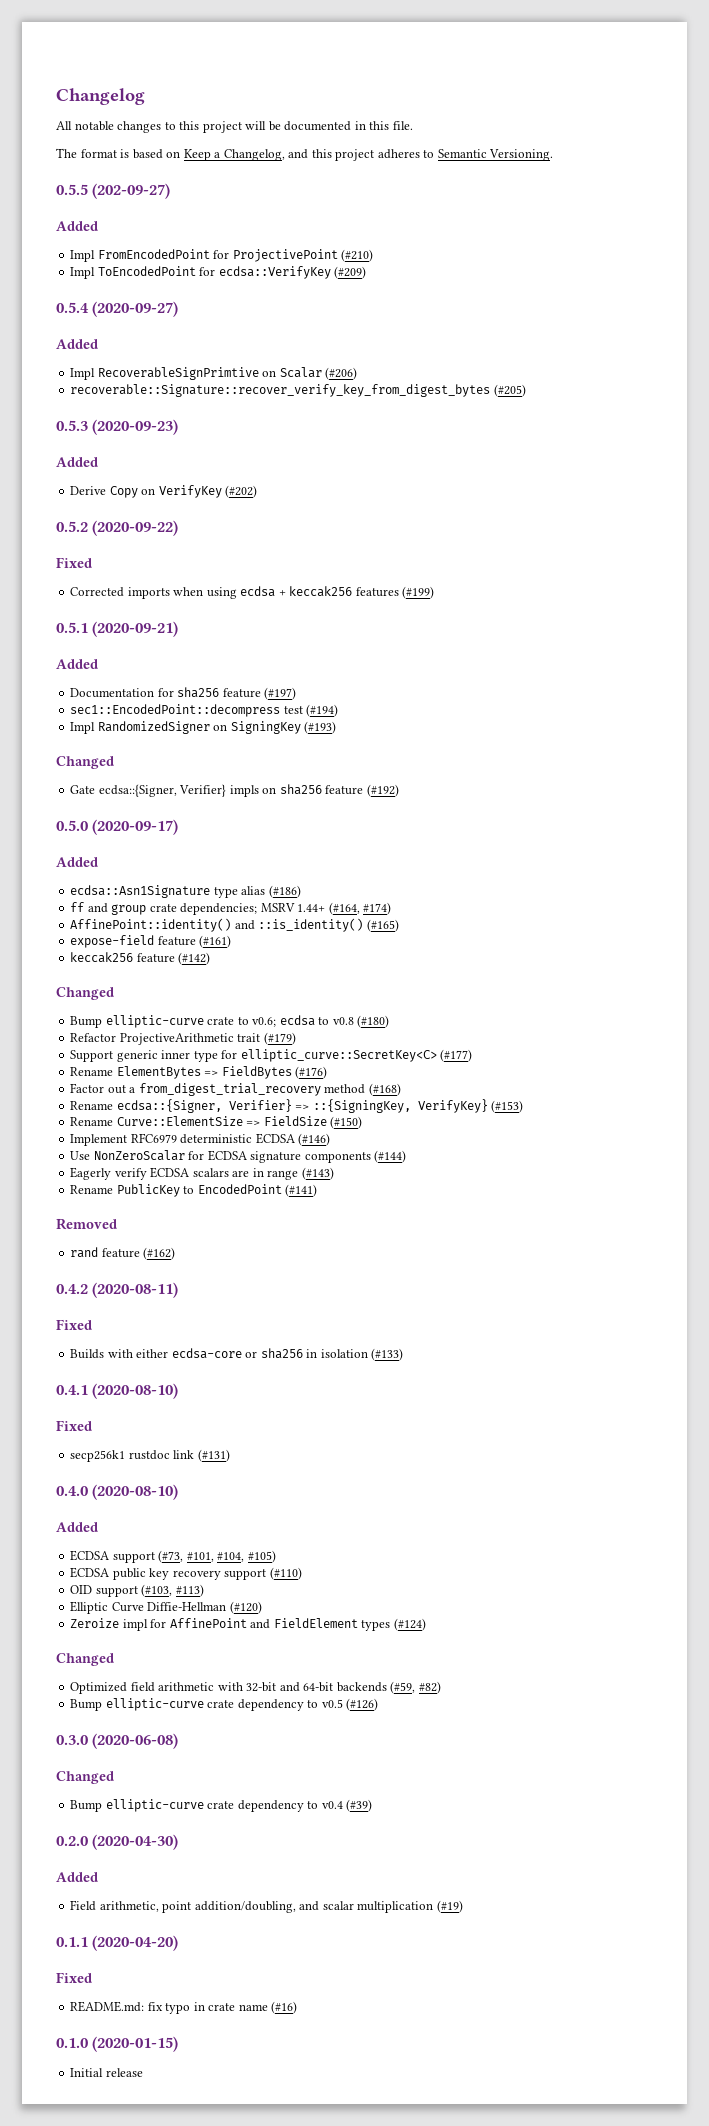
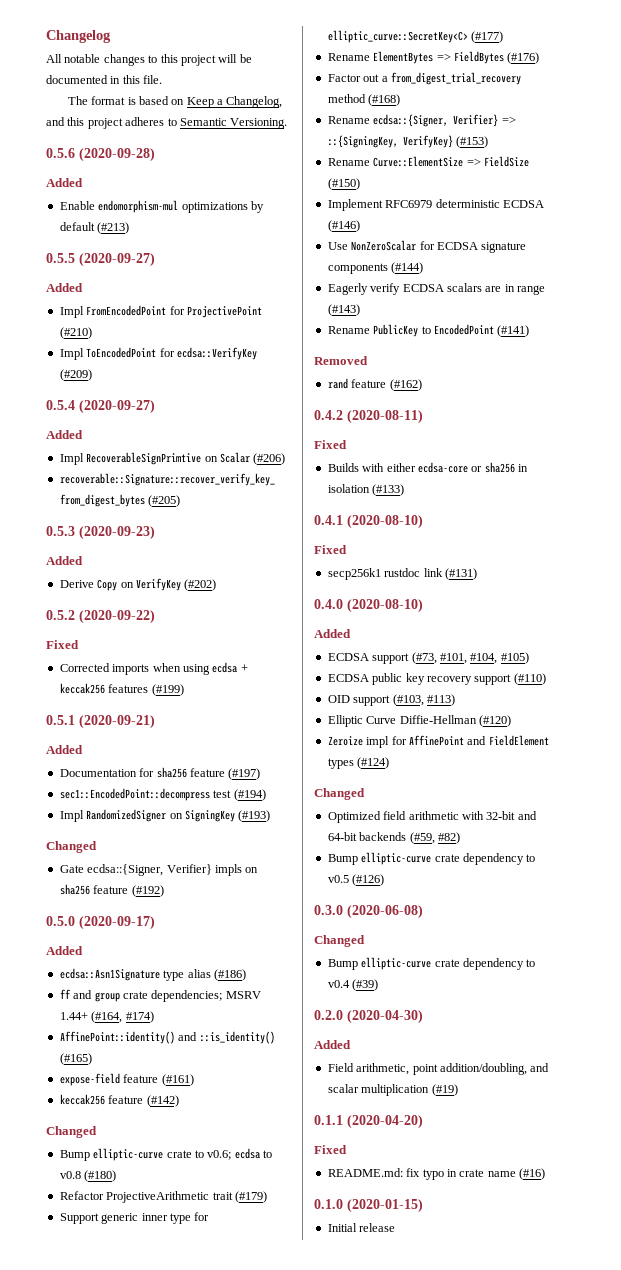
+ 0.5.6 (2020-09-28)
+ Added
+ Enable endomorphism-mul optimizations by default (#213)
- 0.5.5 (202-09-27)
+ 0.5.5 (2020-09-27)

